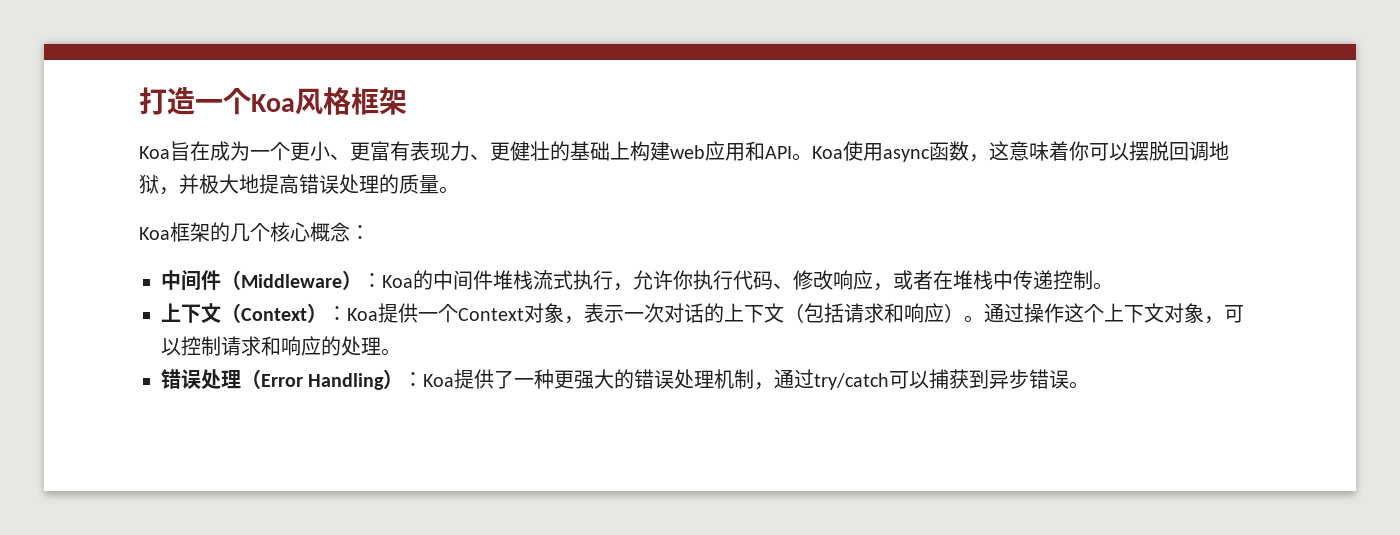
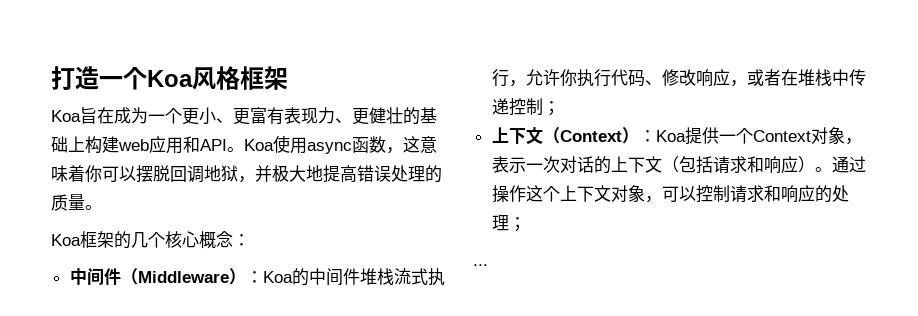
- 中间件（Middleware）：Koa的中间件堆栈流式执行，允许你执行代码、修改响应，或者在堆栈中传递控制。
+ 中间件（Middleware）：Koa的中间件堆栈流式执行，允许你执行代码、修改响应，或者在堆栈中传递控制；
- 通过操作这个上下文对象，可以控制请求和响应的处理。
- 错误处理（Error Handling）：Koa提供了一种更强大的错误处理机制，通过try/catch可以捕获到异步错误。
+ 通过操作这个上下文对象，可以控制请求和响应的处理；
+ ...

